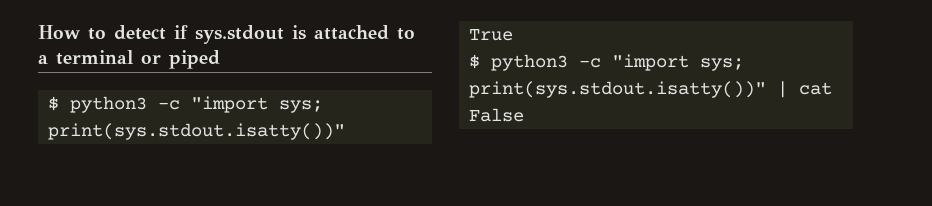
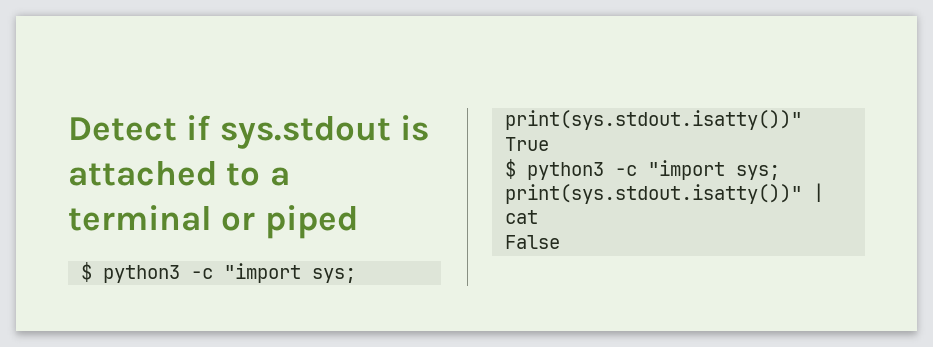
- How to detect if sys.stdout is attached to a terminal or piped
+ Detect if sys.stdout is attached to a terminal or piped

